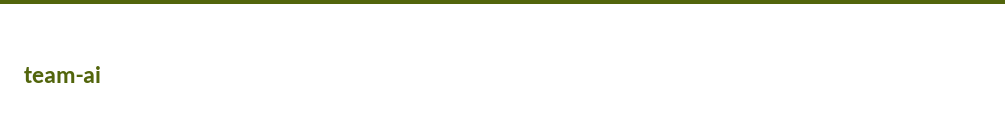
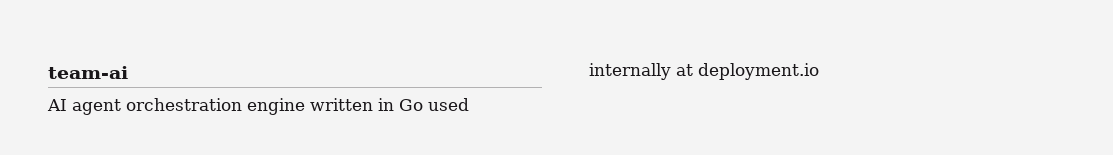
+ AI agent orchestration engine written in Go used internally at deployment.io

